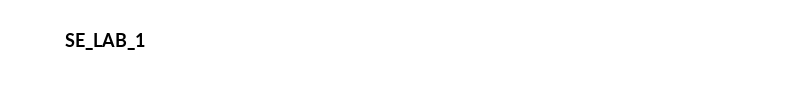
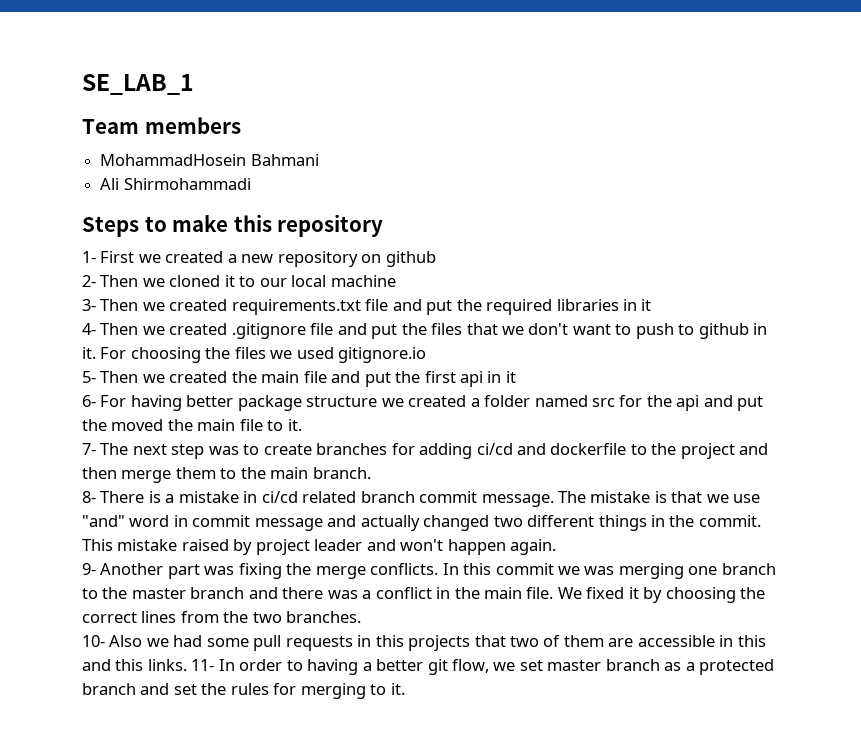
+ Team members
+ MohammadHosein Bahmani
+ Ali Shirmohammadi
+ Steps to make this repository
+ 1- First we created a new repository on github
+ 2- Then we cloned it to our local machine
+ 3- Then we created requirements.txt file and put the required libraries in it
+ 4- Then we created .gitignore file and put the files that we don't want to push to github in it. For choosing the files we used gitignore.io
+ 5- Then we created the main file and put the first api in it
+ 6- For having better package structure we created a folder named src for the api and put the moved the main file to it.
+ 7- The next step was to create branches for adding ci/cd and dockerfile to the project and then merge them to the main branch.
+ 8- There is a mistake in ci/cd related branch commit message. The mistake is that we use "and" word in commit message and actually changed two different things in the commit. This mistake raised by project leader and won't happen again.
+ 9- Another part was fixing the merge conflicts. In this commit we was merging one branch to the master branch and there was a conflict in the main file. We fixed it by choosing the correct lines from the two branches.
+ 10- Also we had some pull requests in this projects that two of them are accessible in this and this links. 11- In order to having a better git flow, we set master branch as a protected branch and set the rules for merging to it.

